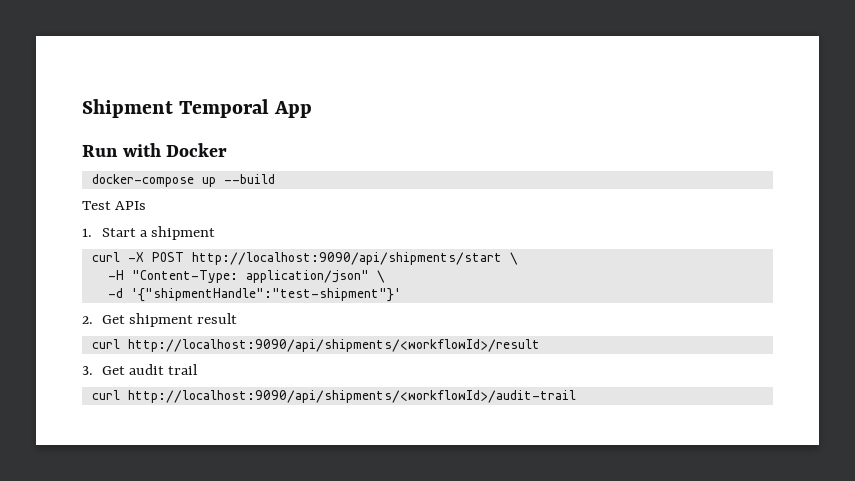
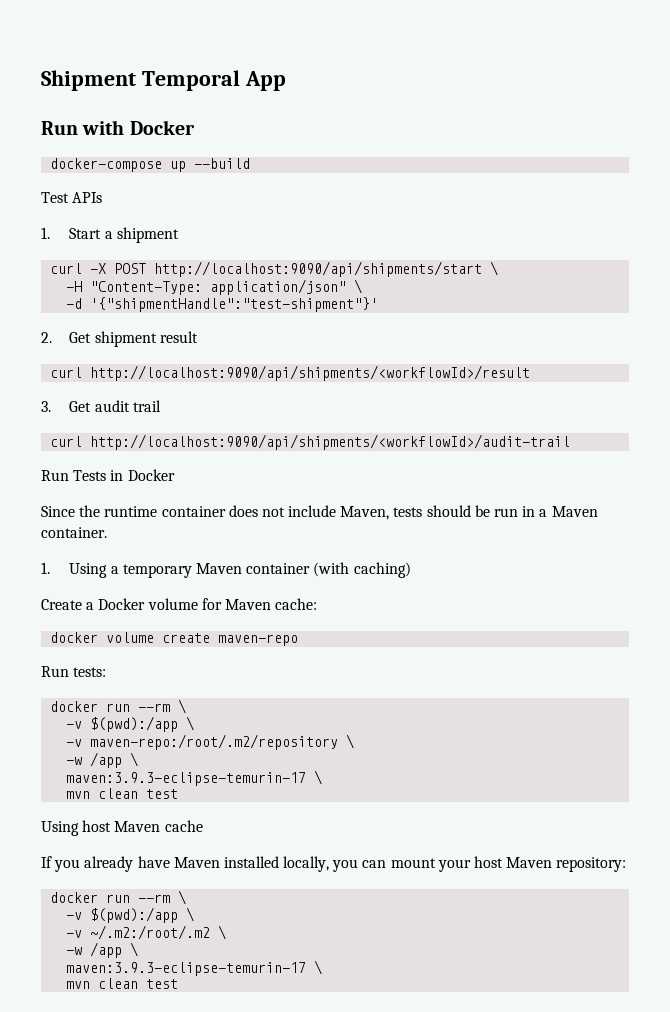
+ Run Tests in Docker
+ Since the runtime container does not include Maven, tests should be run in a Maven container.
+ 1. Using a temporary Maven container (with caching)
+ Create a Docker volume for Maven cache:
+ docker volume create maven-repo
+ Run tests:
+ docker run --rm \
+ -v $(pwd):/app \
+ -v maven-repo:/root/.m2/repository \
+ -w /app \
+ maven:3.9.3-eclipse-temurin-17 \
+ mvn clean test
+ Using host Maven cache
+ If you already have Maven installed locally, you can mount your host Maven repository:
+ docker run --rm \
+ -v $(pwd):/app \
+ -v ~/.m2:/root/.m2 \
+ -w /app \
+ maven:3.9.3-eclipse-temurin-17 \
+ mvn clean test

